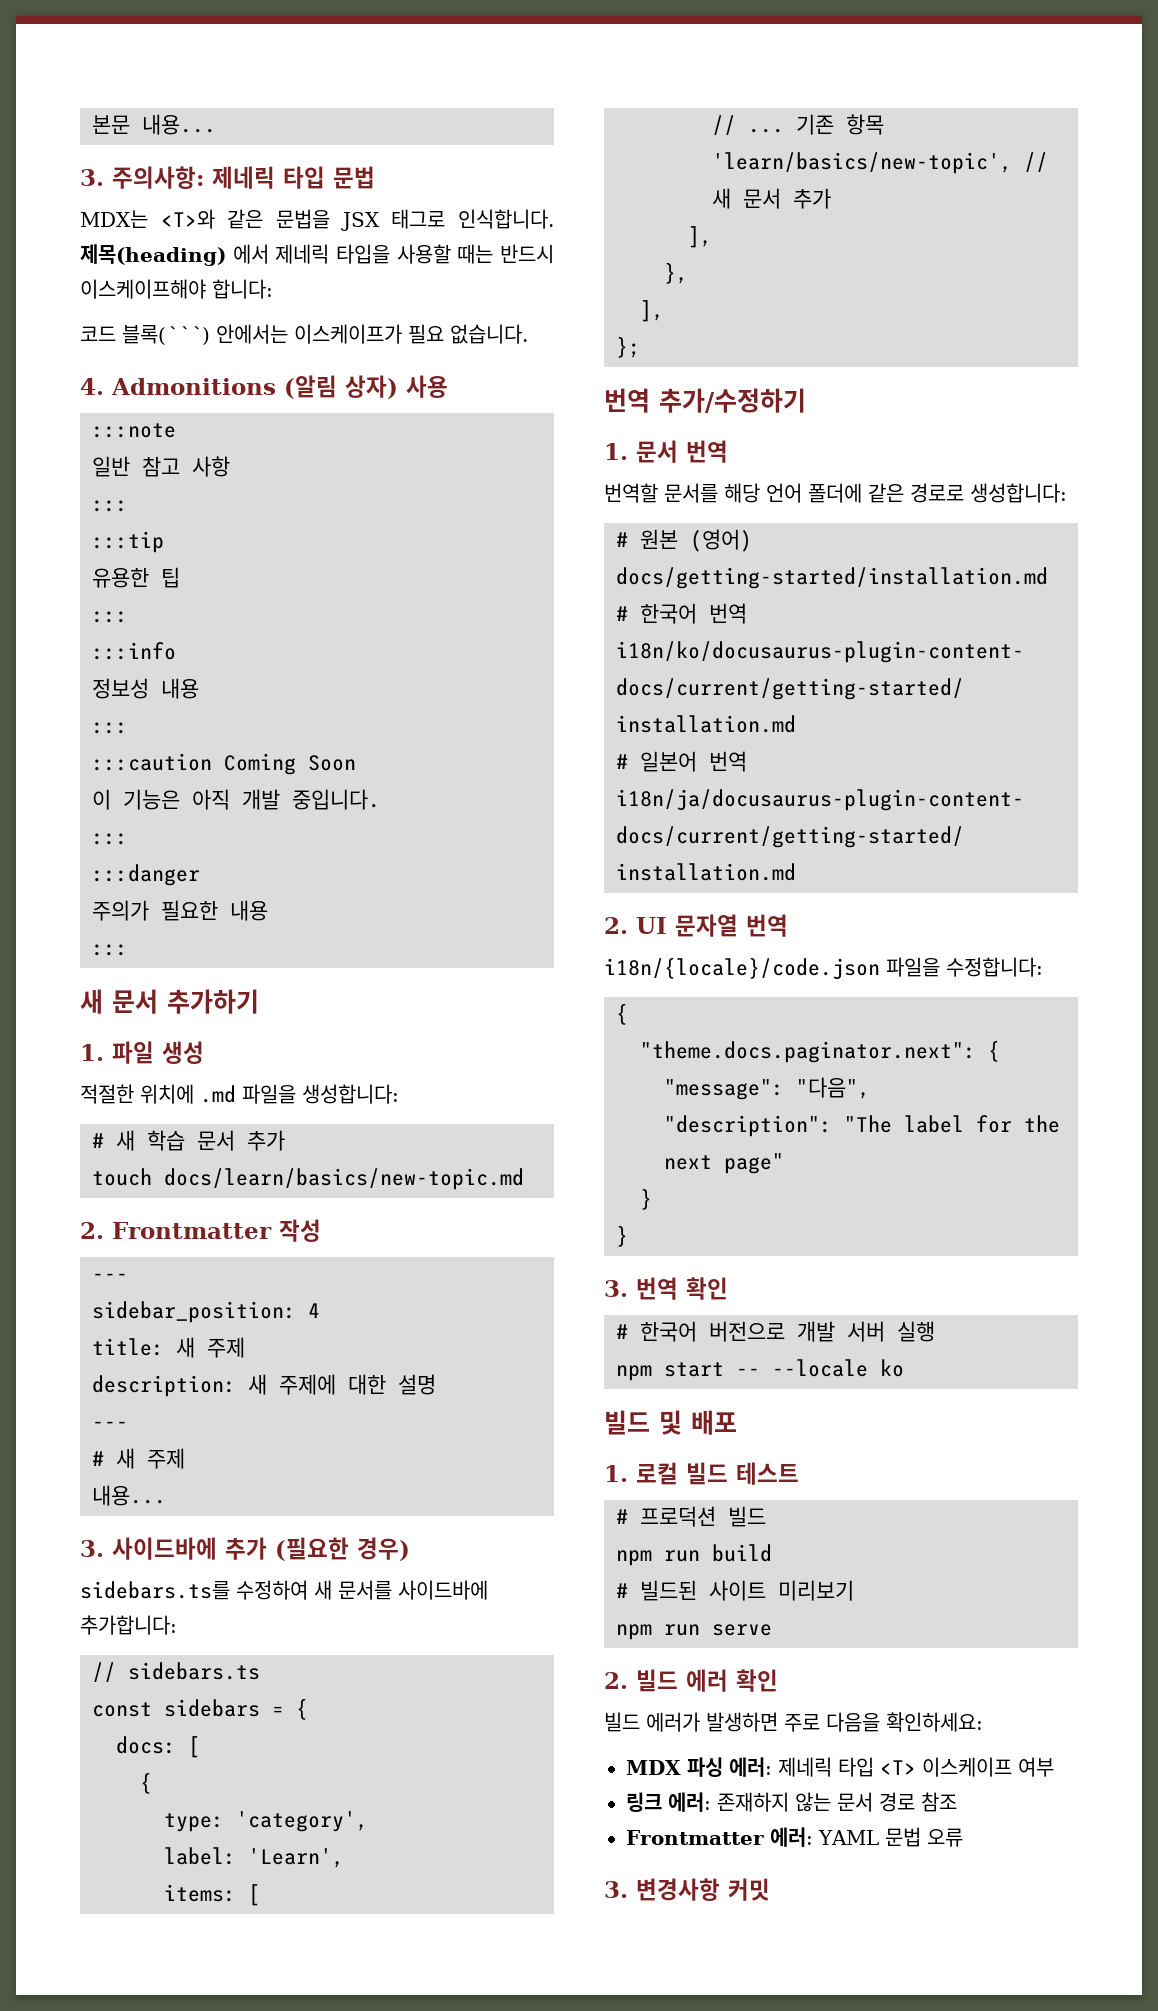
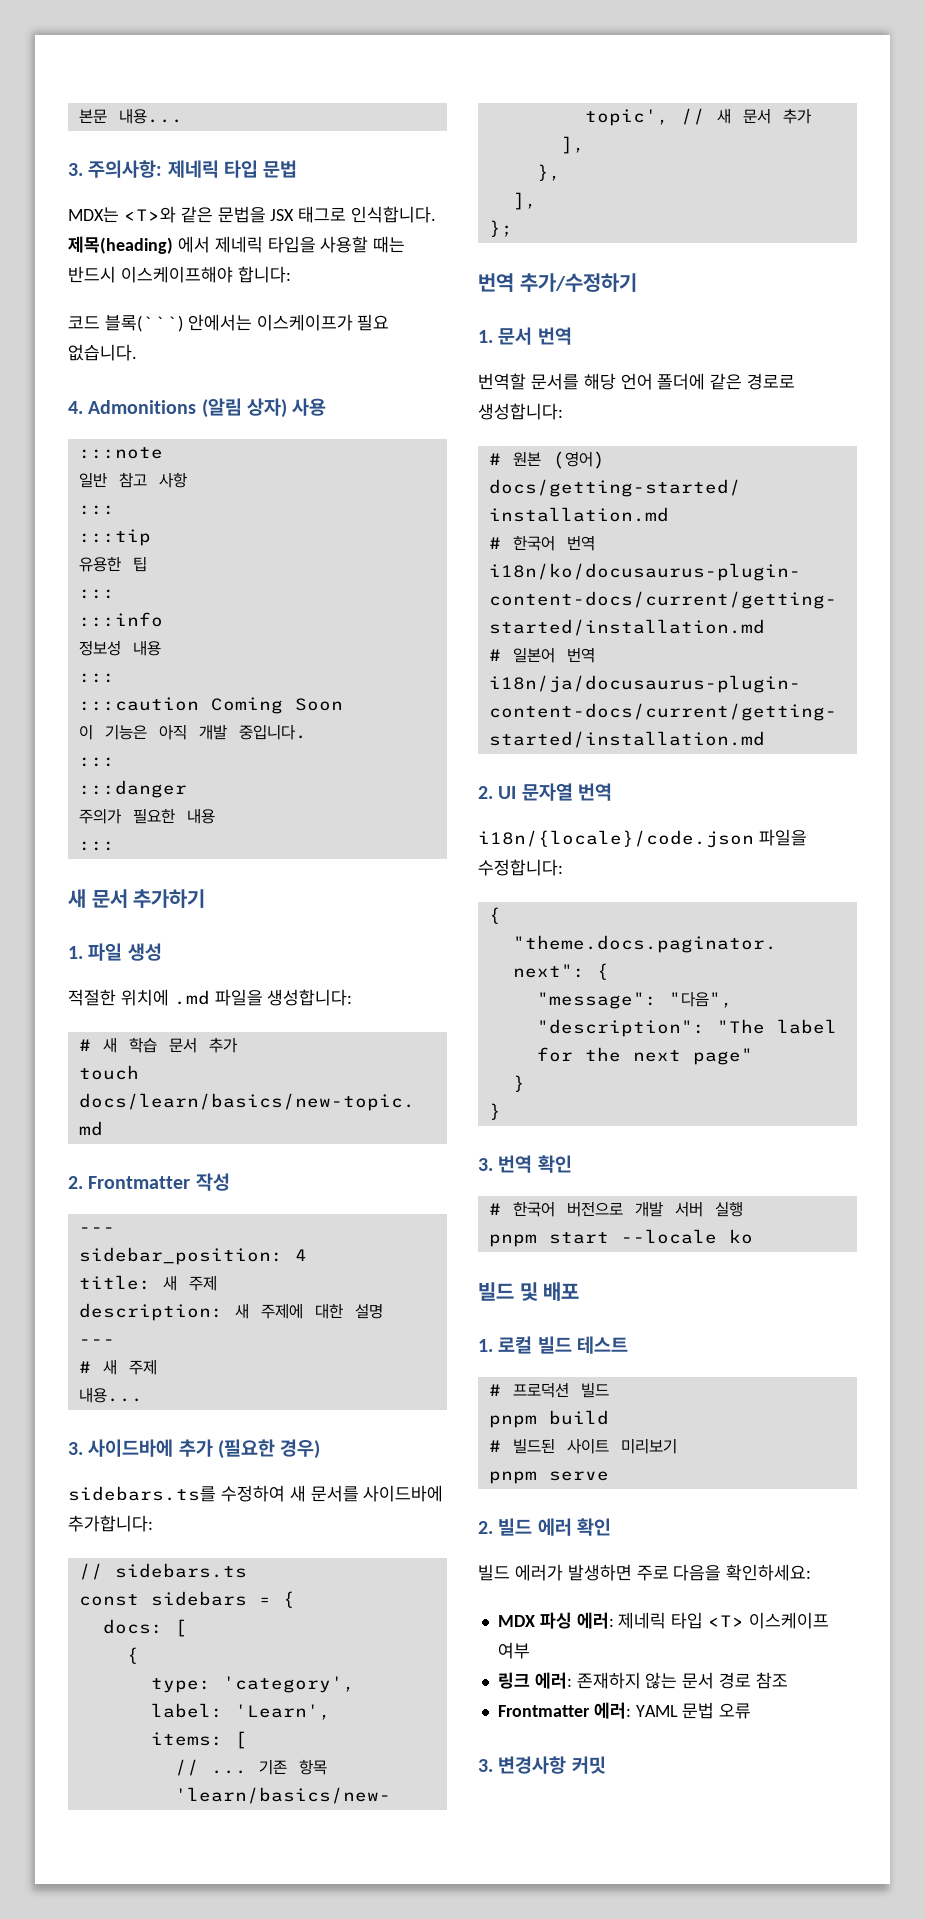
- npm start -- --locale ko
+ pnpm start --locale ko
- npm run build
+ pnpm build
- npm run serve
+ pnpm serve

